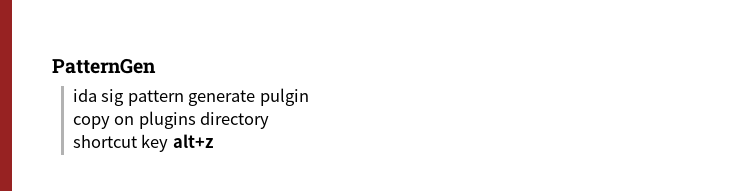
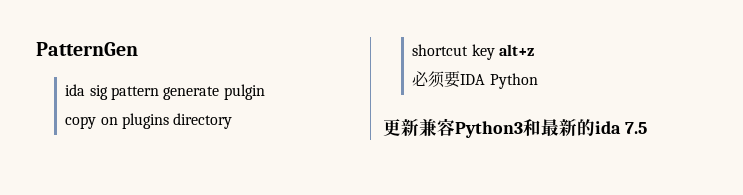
+ 必须要IDA Python
+ 更新兼容Python3和最新的ida 7.5

